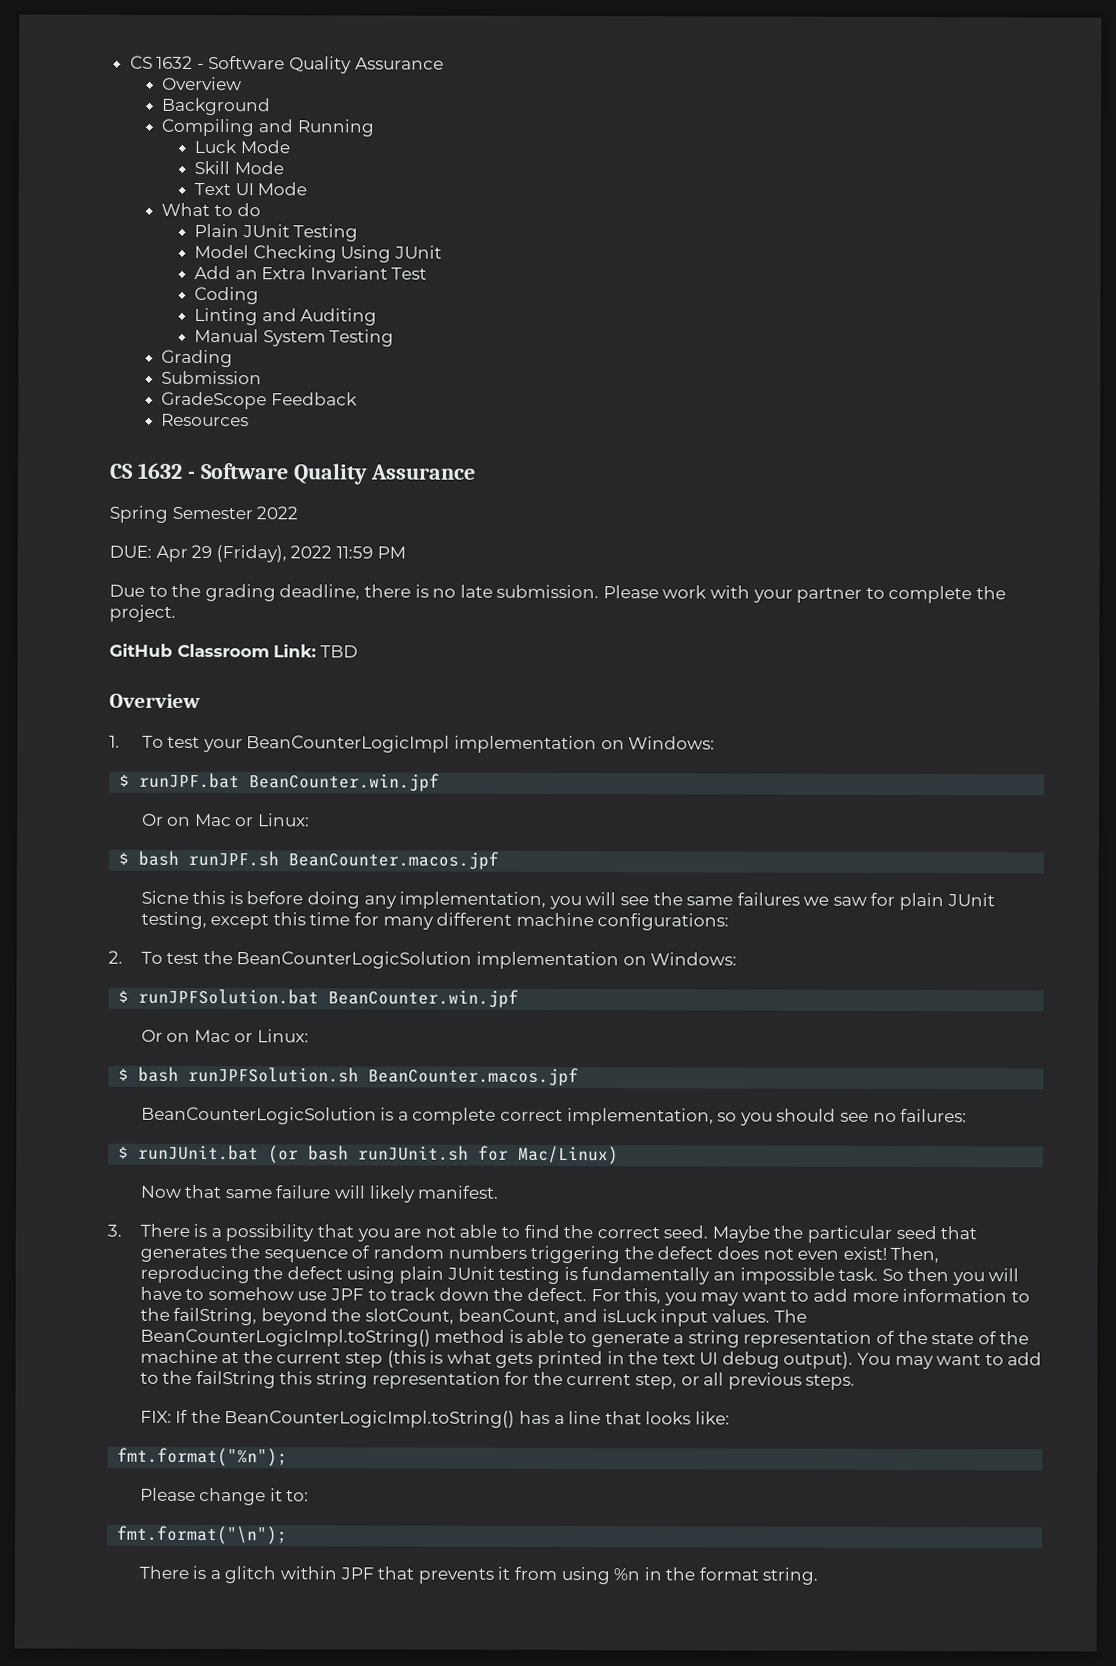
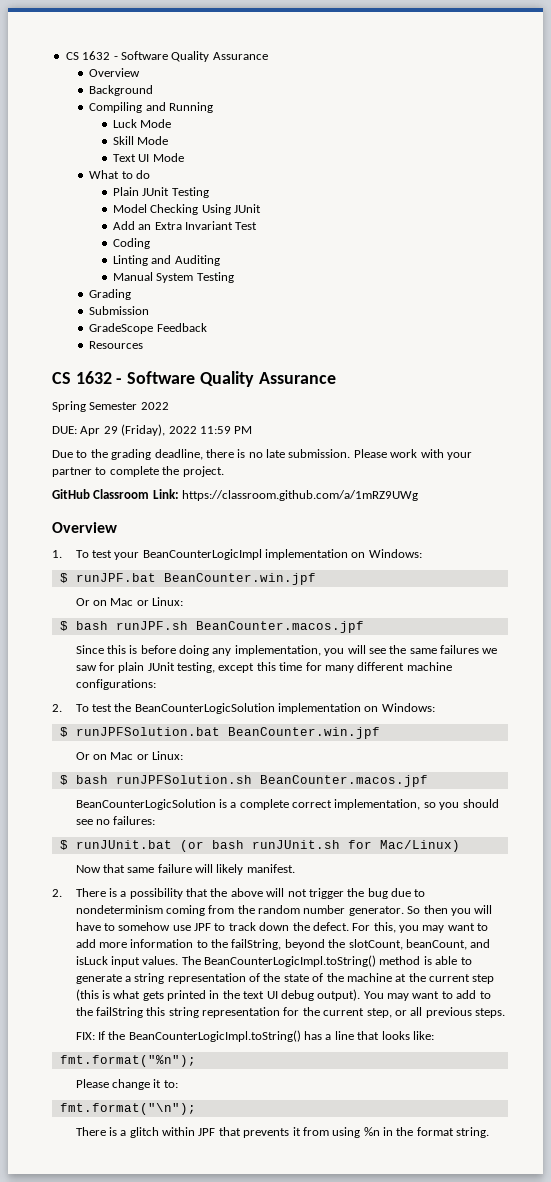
- GitHub Classroom Link: TBD
+ GitHub Classroom Link: https://classroom.github.com/a/1mRZ9UWg
- Sicne this is before doing any implementation, you will see the same failures we saw for plain JUnit testing, except this time for many different machine configurations:
+ Since this is before doing any implementation, you will see the same failures we saw for plain JUnit testing, except this time for many different machine configurations:
- 3. There is a possibility that you are not able to find the correct seed. Maybe the particular seed that generates the sequence of random numbers triggering the defect does not even exist! Then, reproducing the defect using plain JUnit testing is fundamentally an impossible task.
+ 2. There is a possibility that the above will not trigger the bug due to nondeterminism coming from the random number generator.

